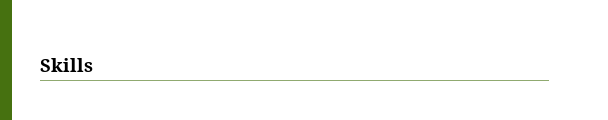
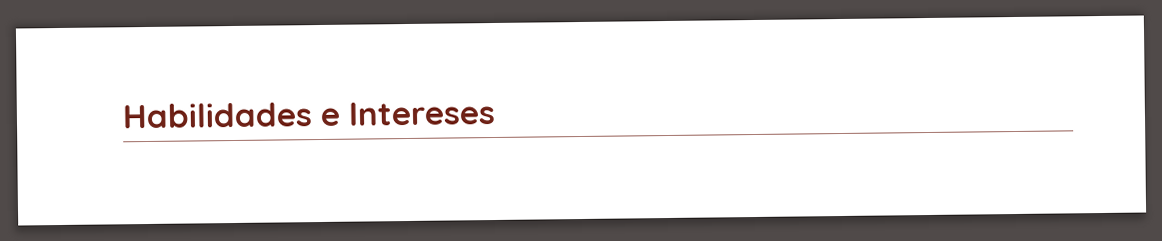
- Skills
+ Habilidades e Intereses

